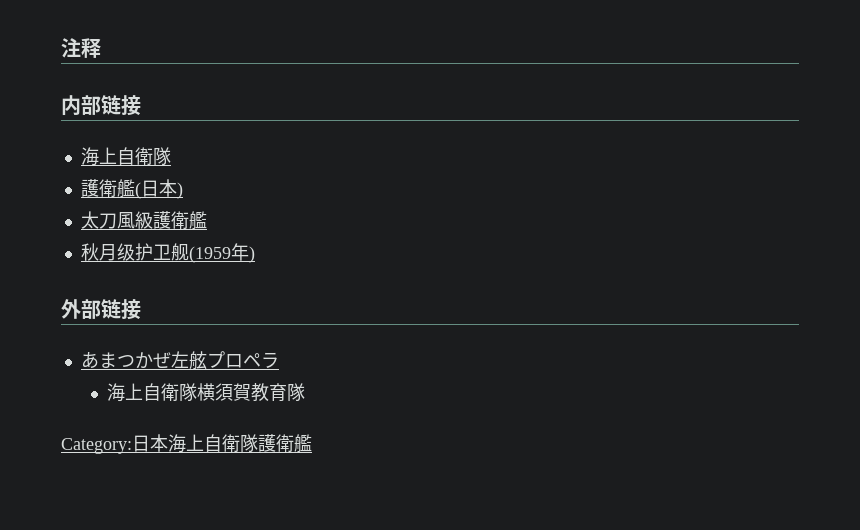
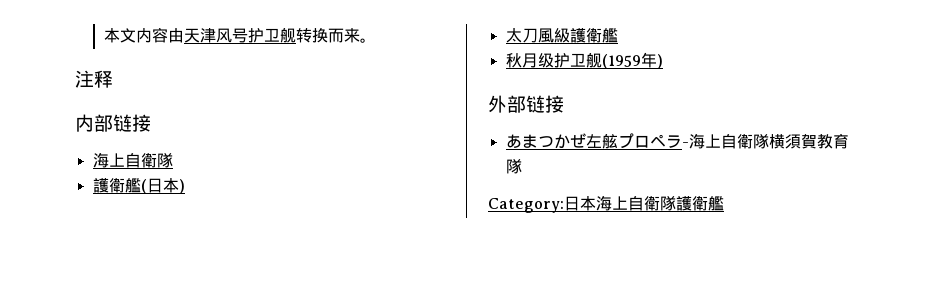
+ 本文内容由天津风号护卫舰转换而来。
- あまつかぜ左舷プロペラ
- 海上自衛隊横須賀教育隊
+ あまつかぜ左舷プロペラ-海上自衛隊横須賀教育隊

